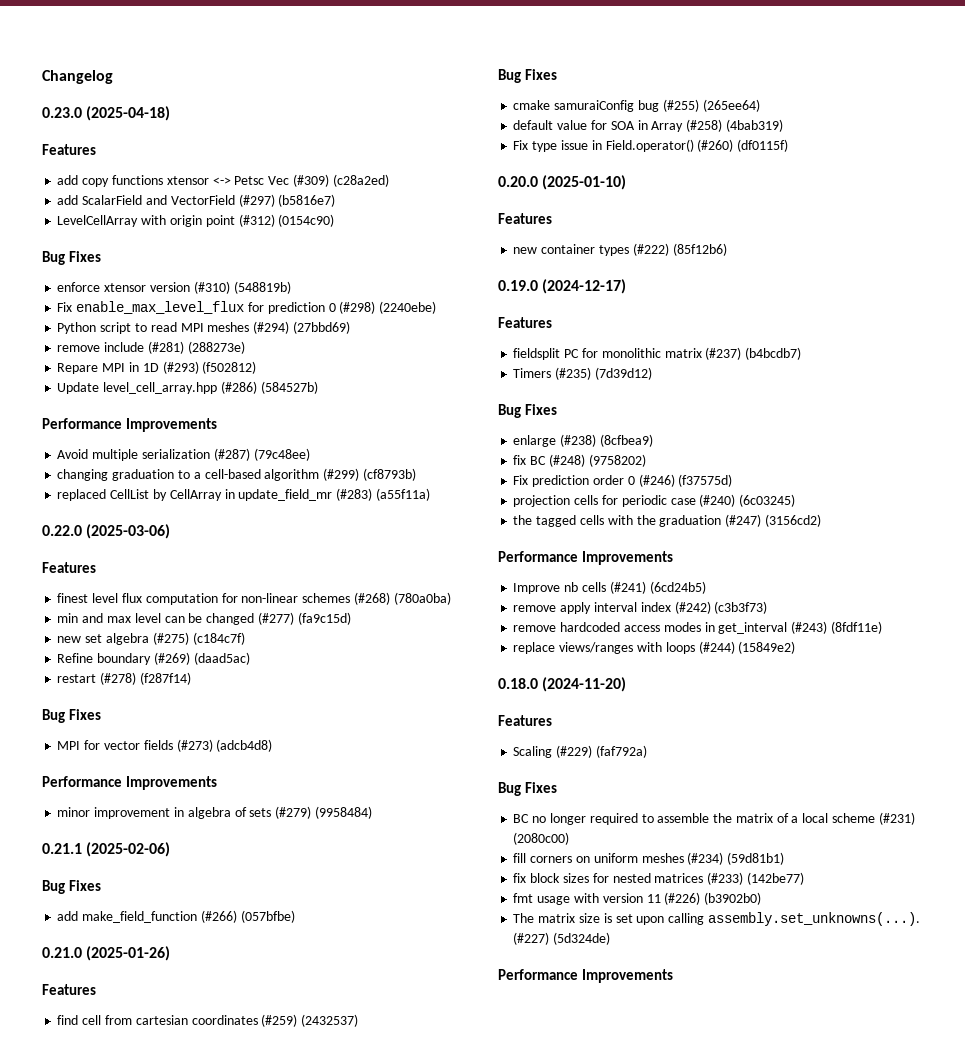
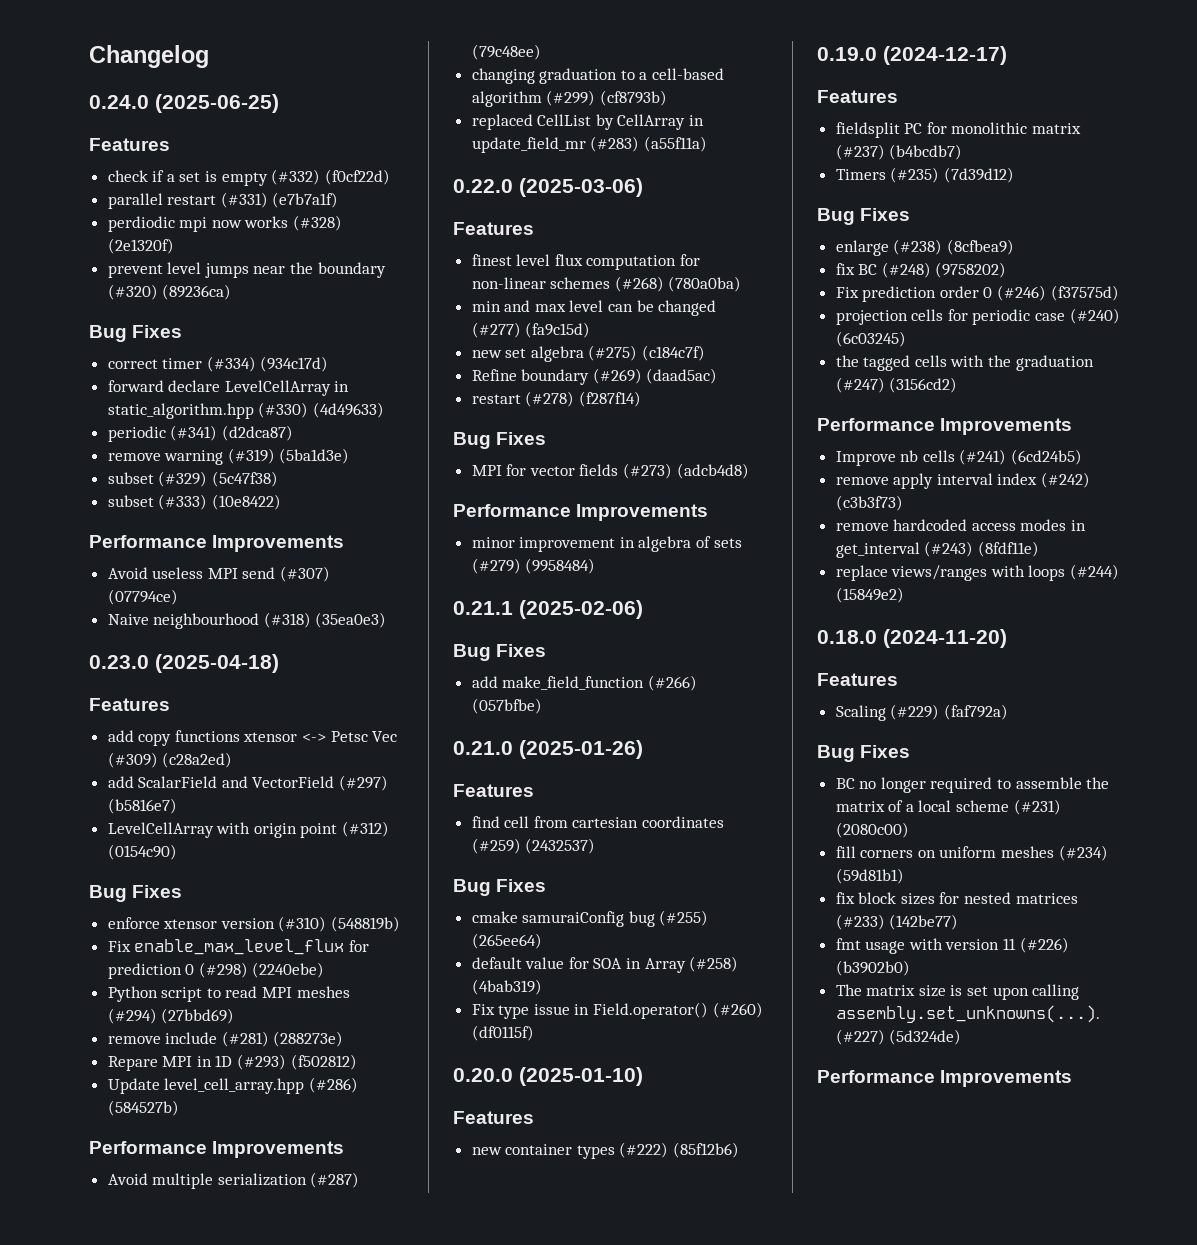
+ 0.24.0 (2025-06-25)
+ Features
+ check if a set is empty (#332) (f0cf22d)
+ parallel restart (#331) (e7b7a1f)
+ perdiodic mpi now works (#328) (2e1320f)
+ prevent level jumps near the boundary (#320) (89236ca)
+ Bug Fixes
+ correct timer (#334) (934c17d)
+ forward declare LevelCellArray in static_algorithm.hpp (#330) (4d49633)
+ periodic (#341) (d2dca87)
+ remove warning (#319) (5ba1d3e)
+ subset (#329) (5c47f38)
+ subset (#333) (10e8422)
+ Performance Improvements
+ Avoid useless MPI send (#307) (07794ce)
+ Naive neighbourhood (#318) (35ea0e3)

